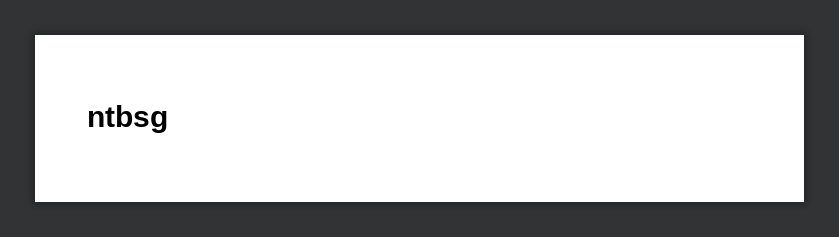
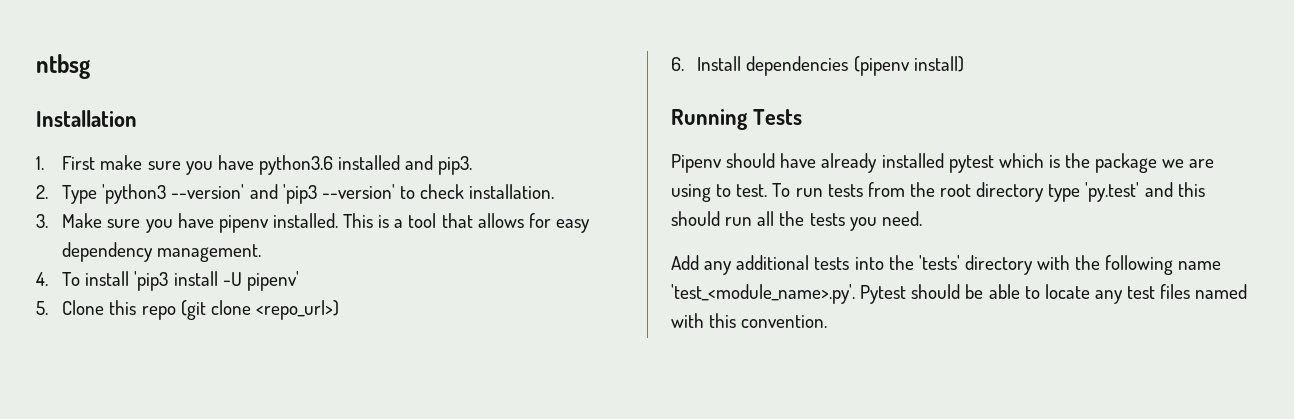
+ Installation
+ 1. First make sure you have python3.6 installed and pip3.
+ 2. Type 'python3 --version' and 'pip3 --version' to check installation.
+ 3. Make sure you have pipenv installed. This is a tool that allows for easy dependency management.
+ 4. To install 'pip3 install -U pipenv'
+ 5. Clone this repo (git clone <repo_url>)
+ 6. Install dependencies (pipenv install)
+ Running Tests
+ Pipenv should have already installed pytest which is the package we are using to test. To run tests from the root directory type 'py.test' and this should run all the tests you need.
+ Add any additional tests into the 'tests' directory with the following name 'test_<module_name>.py'. Pytest should be able to locate any test files named with this convention.

